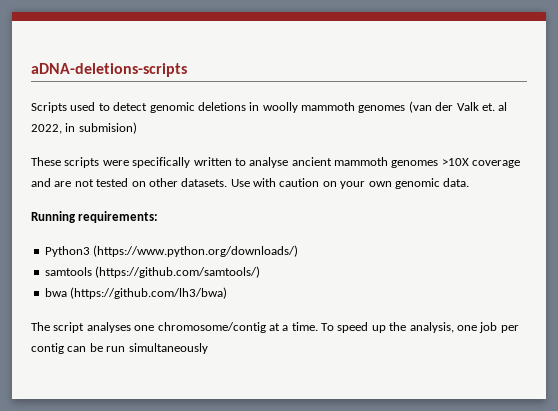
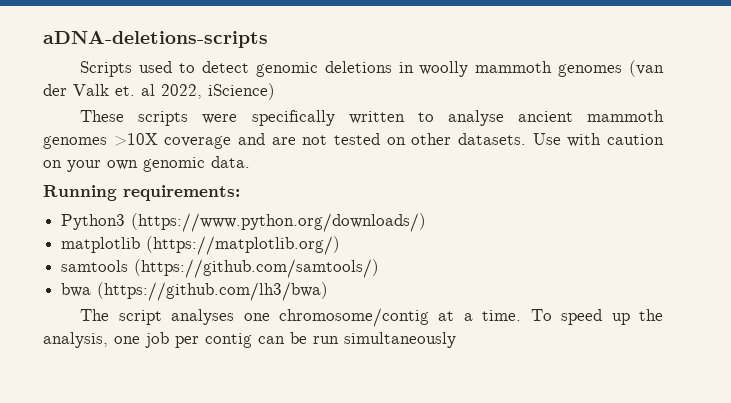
- Scripts used to detect genomic deletions in woolly mammoth genomes (van der Valk et. al 2022, in submision)
+ Scripts used to detect genomic deletions in woolly mammoth genomes (van der Valk et. al 2022, iScience)
+ matplotlib (https://matplotlib.org/)

